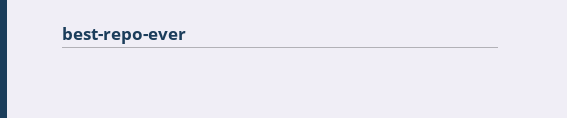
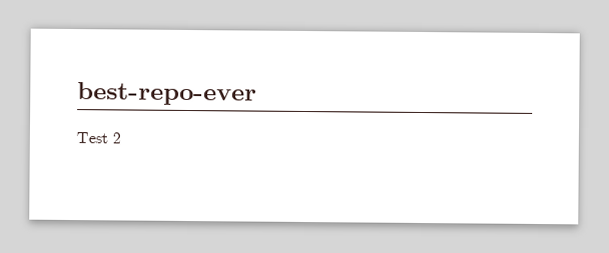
+ Test 2

